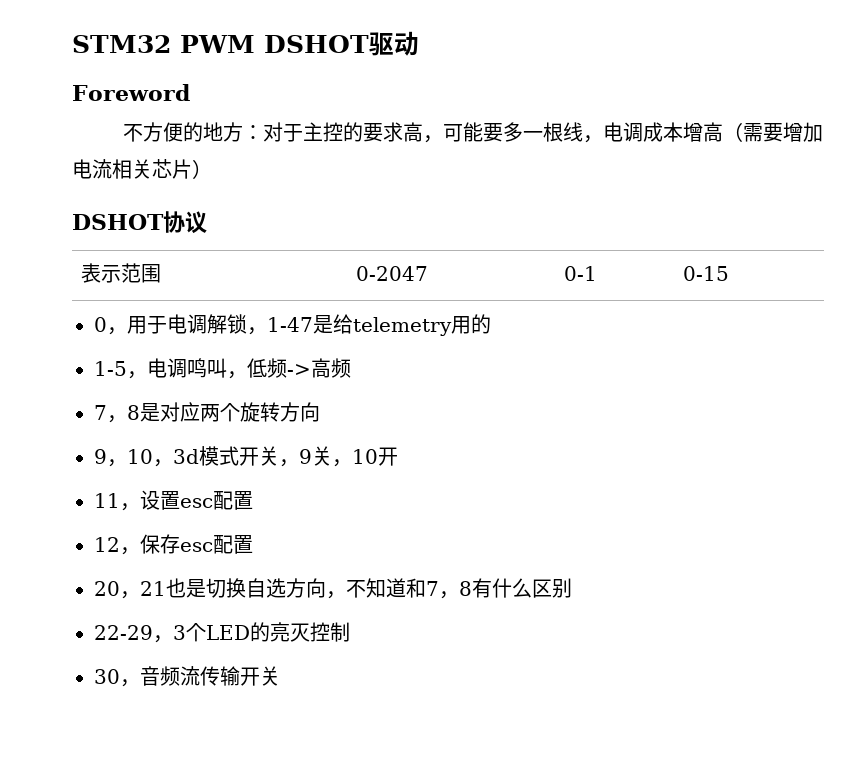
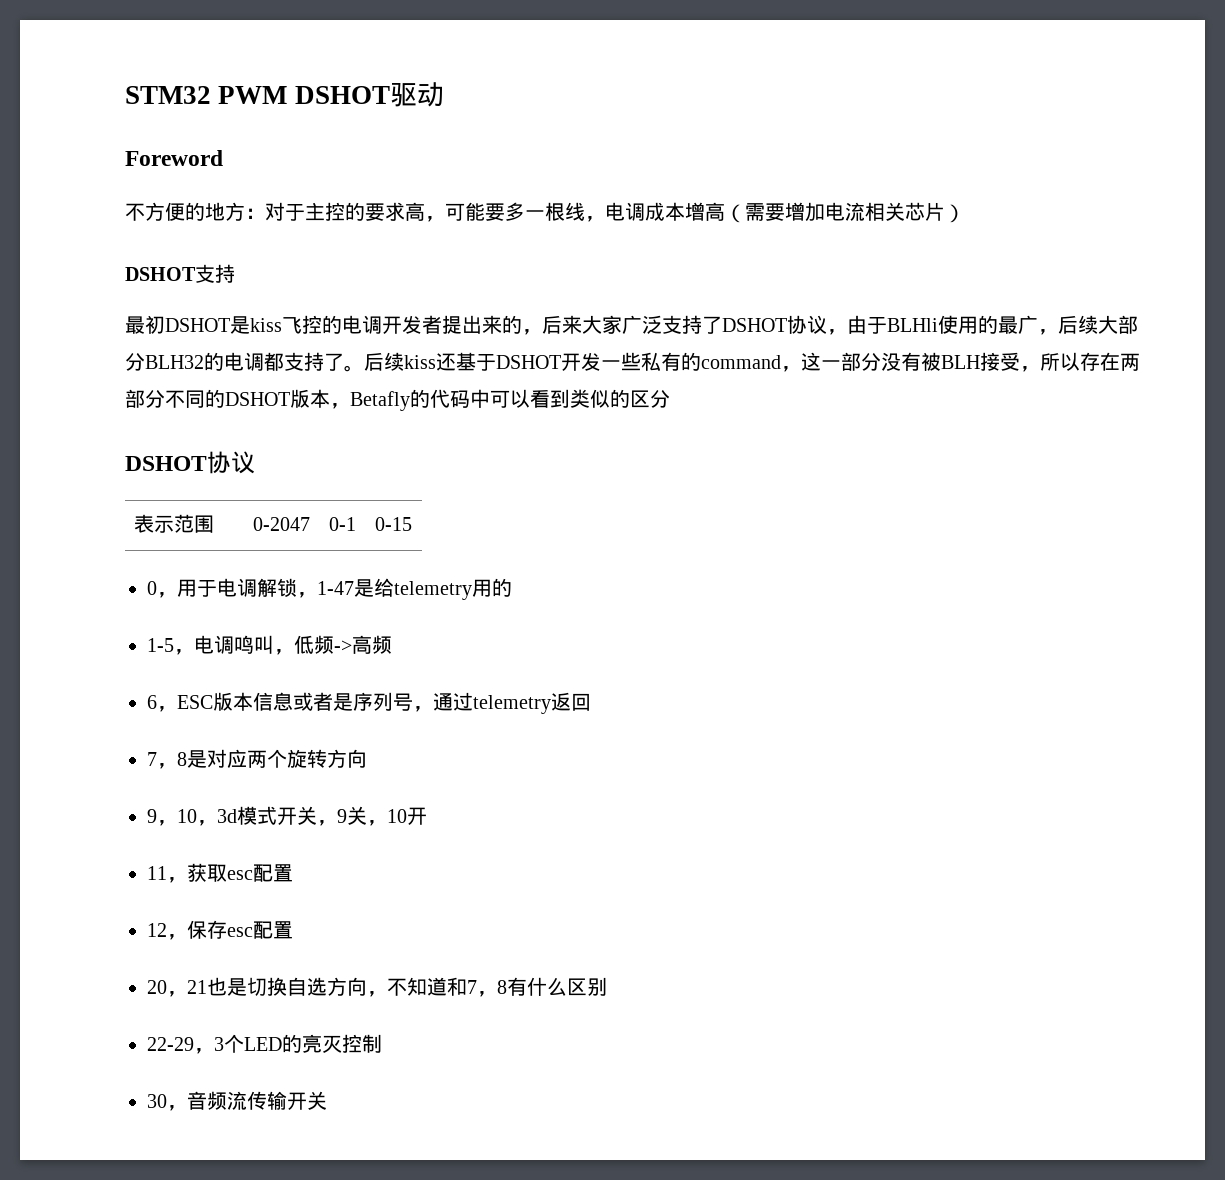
+ DSHOT支持
+ 最初DSHOT是kiss飞控的电调开发者提出来的，后来大家广泛支持了DSHOT协议，由于BLHli使用的最广，后续大部分BLH32的电调都支持了。后续kiss还基于DSHOT开发一些私有的command，这一部分没有被BLH接受，所以存在两部分不同的DSHOT版本，Betafly的代码中可以看到类似的区分
+ 6，ESC版本信息或者是序列号，通过telemetry返回
- 11，设置esc配置
+ 11，获取esc配置

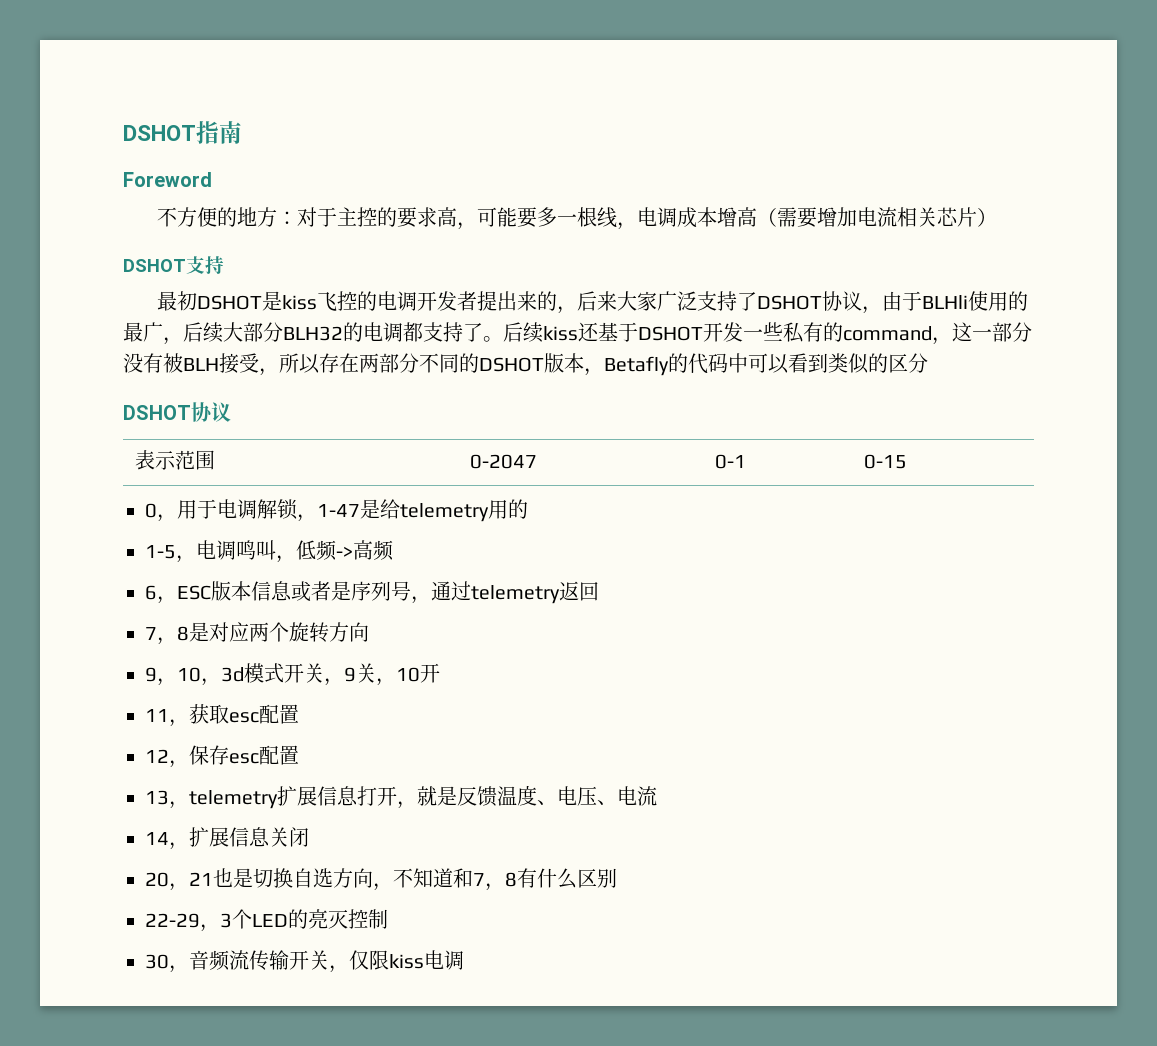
- STM32 PWM DSHOT驱动
+ DSHOT指南
+ 13，telemetry扩展信息打开，就是反馈温度、电压、电流
+ 14，扩展信息关闭
- 30，音频流传输开关
+ 30，音频流传输开关，仅限kiss电调

